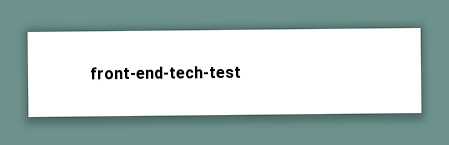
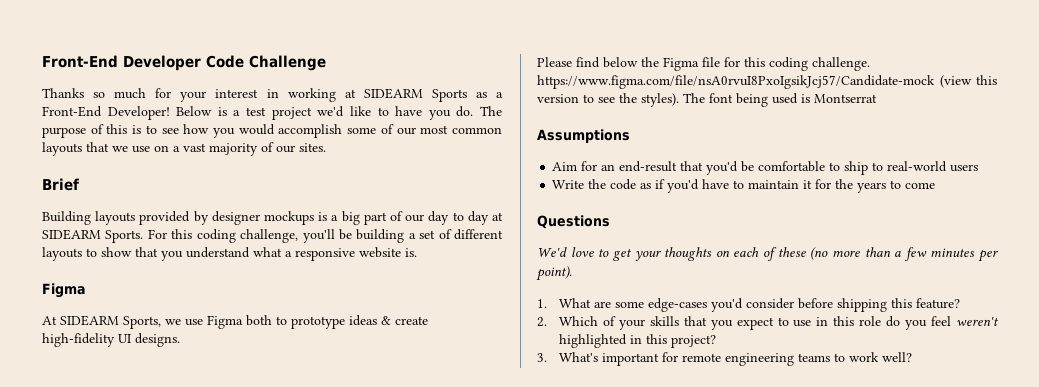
- front-end-tech-test
+ Front-End Developer Code Challenge
+ Thanks so much for your interest in working at SIDEARM Sports as a Front-End Developer! Below is a test project we'd like to have you do. The purpose of this is to see how you would accomplish some of our most common layouts that we use on a vast majority of our sites.
+ Brief
+ Building layouts provided by designer mockups is a big part of our day to day at SIDEARM Sports. For this coding challenge, you'll be building a set of different layouts to show that you understand what a responsive website is.
+ Figma
+ At SIDEARM Sports, we use Figma both to prototype ideas & create high-fidelity UI designs.
+ Please find below the Figma file for this coding challenge. https://www.figma.com/file/nsA0rvuI8PxoIgsikJcj57/Candidate-mock (view this version to see the styles). The font being used is Montserrat
+ Assumptions
+ Aim for an end-result that you'd be comfortable to ship to real-world users
+ Write the code as if you'd have to maintain it for the years to come
+ Questions
+ We'd love to get your thoughts on each of these (no more than a few minutes per point).
+ 1. What are some edge-cases you'd consider before shipping this feature?
+ 2. Which of your skills that you expect to use in this role do you feel weren't highlighted in this project?
+ 3. What's important for remote engineering teams to work well?

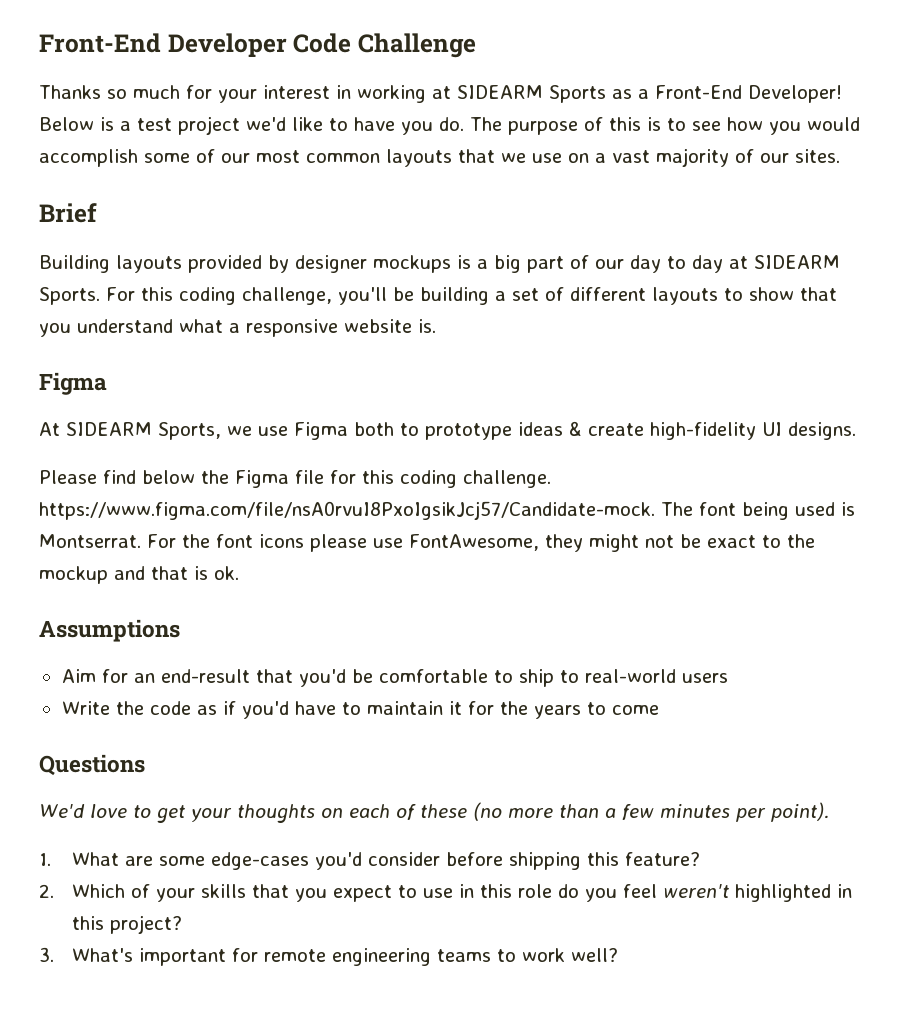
- Please find below the Figma file for this coding challenge. https://www.figma.com/file/nsA0rvuI8PxoIgsikJcj57/Candidate-mock (view this version to see the styles). The font being used is Montserrat
+ Please find below the Figma file for this coding challenge. https://www.figma.com/file/nsA0rvuI8PxoIgsikJcj57/Candidate-mock. The font being used is Montserrat. For the font icons please use FontAwesome, they might not be exact to the mockup and that is ok.

